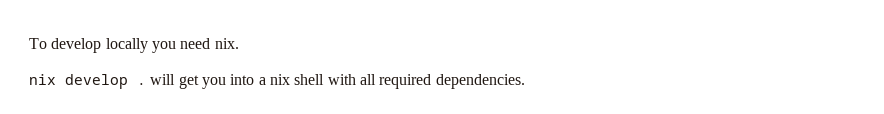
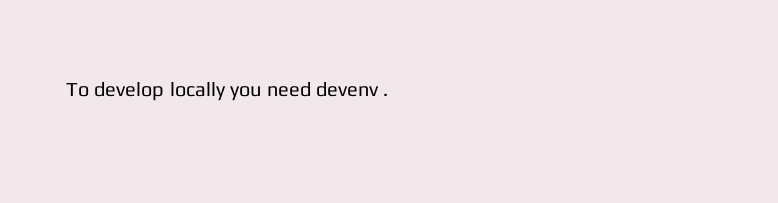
- To develop locally you need nix.
- nix develop . will get you into a nix shell with all required dependencies.
+ To develop locally you need devenv .

